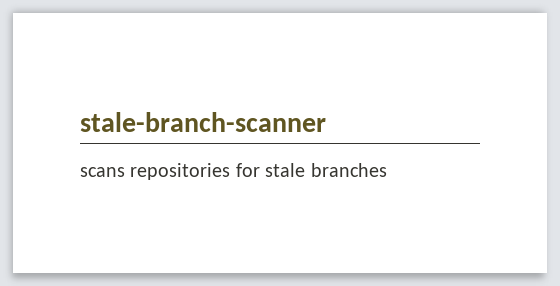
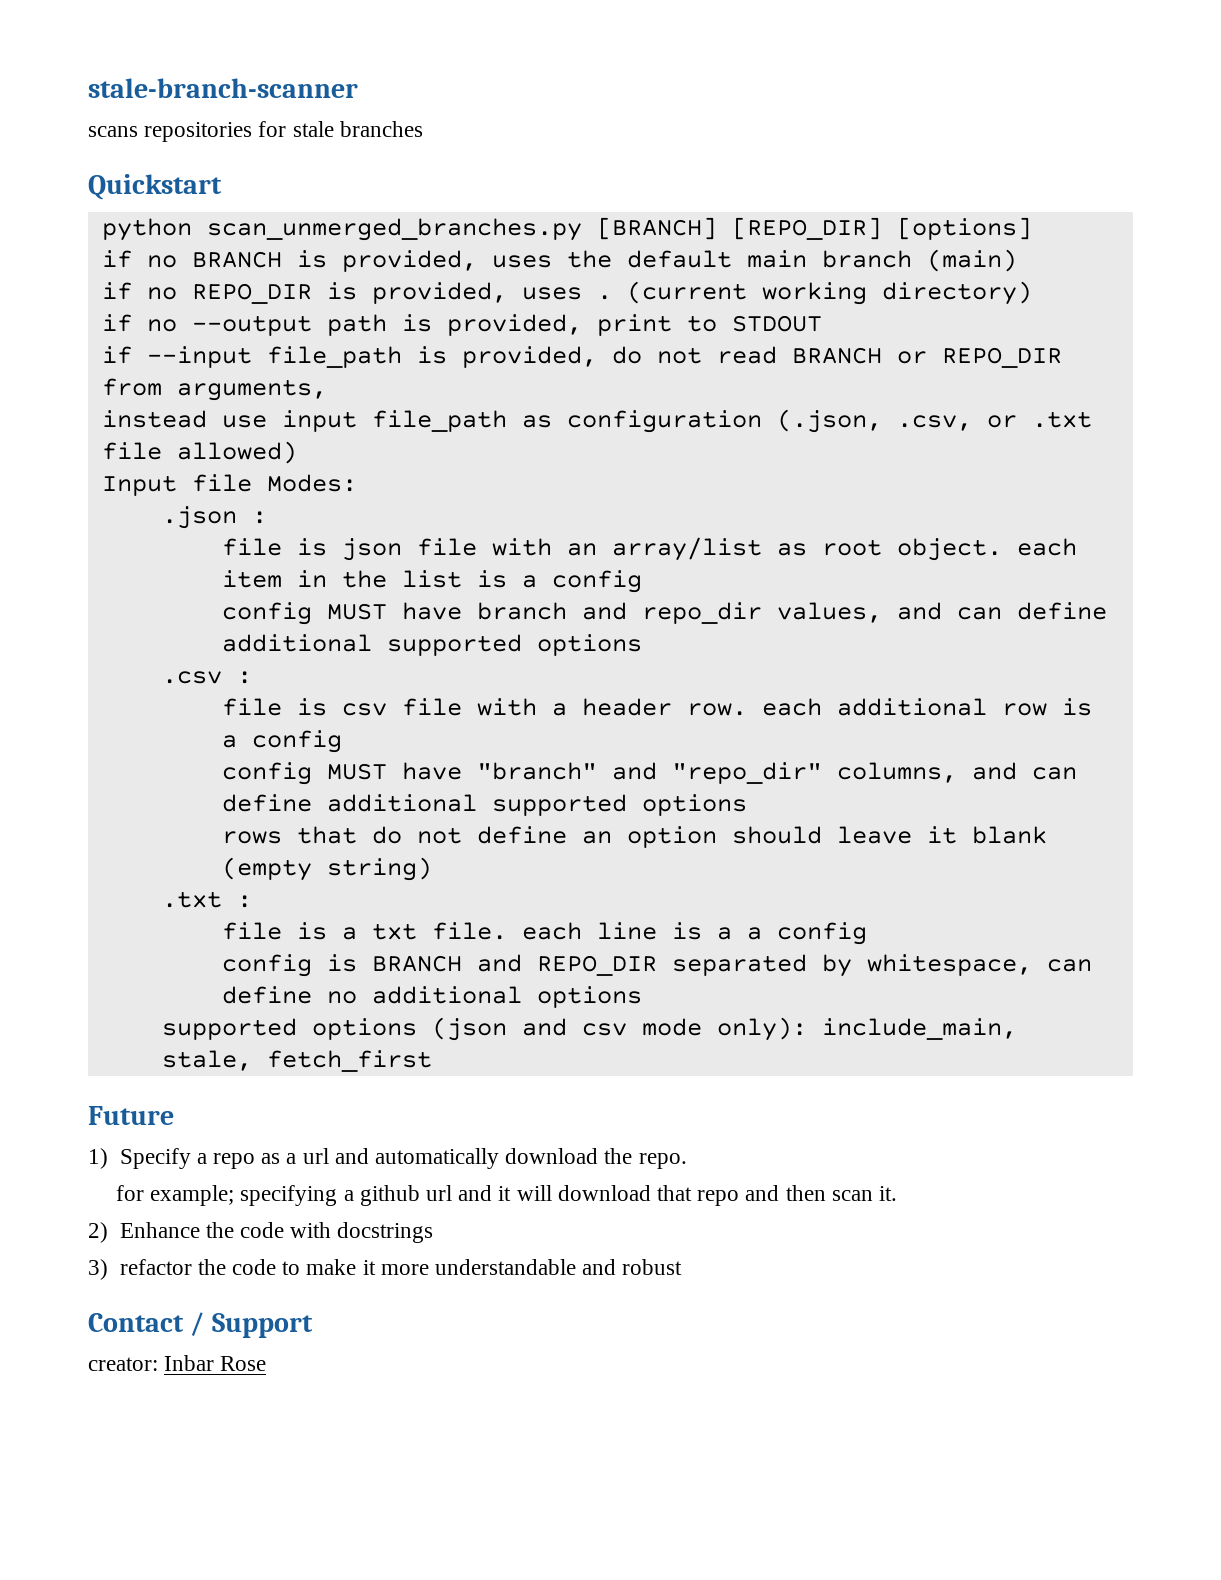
+ Quickstart
+ python scan_unmerged_branches.py [BRANCH] [REPO_DIR] [options]
+ if no BRANCH is provided, uses the default main branch (main)
+ if no REPO_DIR is provided, uses . (current working directory)
+ if no --output path is provided, print to STDOUT
+ if --input file_path is provided, do not read BRANCH or REPO_DIR from arguments,
+ instead use input file_path as configuration (.json, .csv, or .txt file allowed)
+ Input file Modes:
+ .json :
+ file is json file with an array/list as root object. each item in the list is a config
+ config MUST have branch and repo_dir values, and can define additional supported options
+ .csv :
+ file is csv file with a header row. each additional row is a config
+ config MUST have "branch" and "repo_dir" columns, and can define additional supported options
+ rows that do not define an option should leave it blank (empty string)
+ .txt :
+ file is a txt file. each line is a a config
+ config is BRANCH and REPO_DIR separated by whitespace, can define no additional options
+ supported options (json and csv mode only): include_main, stale, fetch_first
+ Future
+ 1) Specify a repo as a url and automatically download the repo.
+ for example; specifying a github url and it will download that repo and then scan it.
+ 2) Enhance the code with docstrings
+ 3) refactor the code to make it more understandable and robust
+ Contact / Support
+ creator: Inbar Rose

